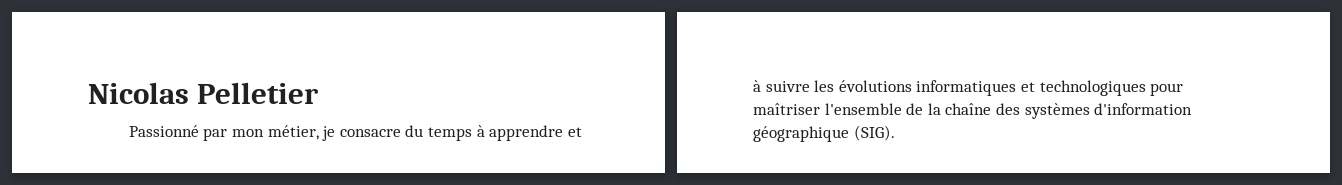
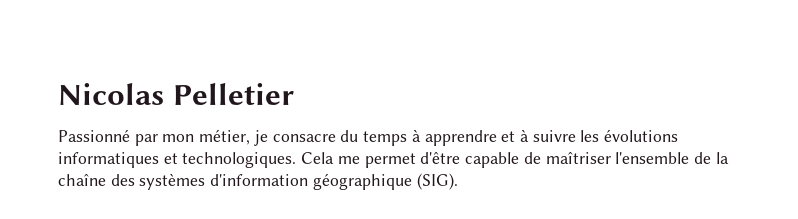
- Passionné par mon métier, je consacre du temps à apprendre et à suivre les évolutions informatiques et technologiques pour maîtriser l'ensemble de la chaîne des systèmes d'information géographique (SIG).
+ Passionné par mon métier, je consacre du temps à apprendre et à suivre les évolutions informatiques et technologiques. Cela me permet d'être capable de maîtriser l'ensemble de la chaîne des systèmes d'information géographique (SIG).

